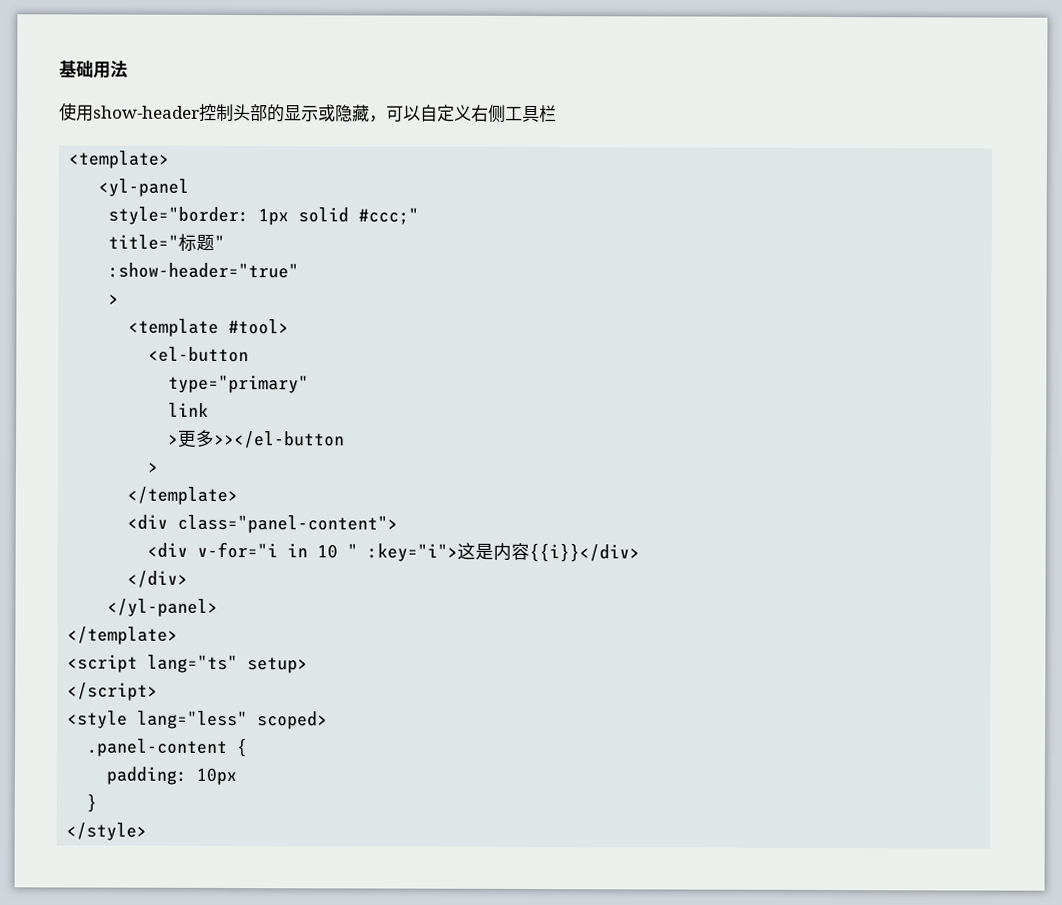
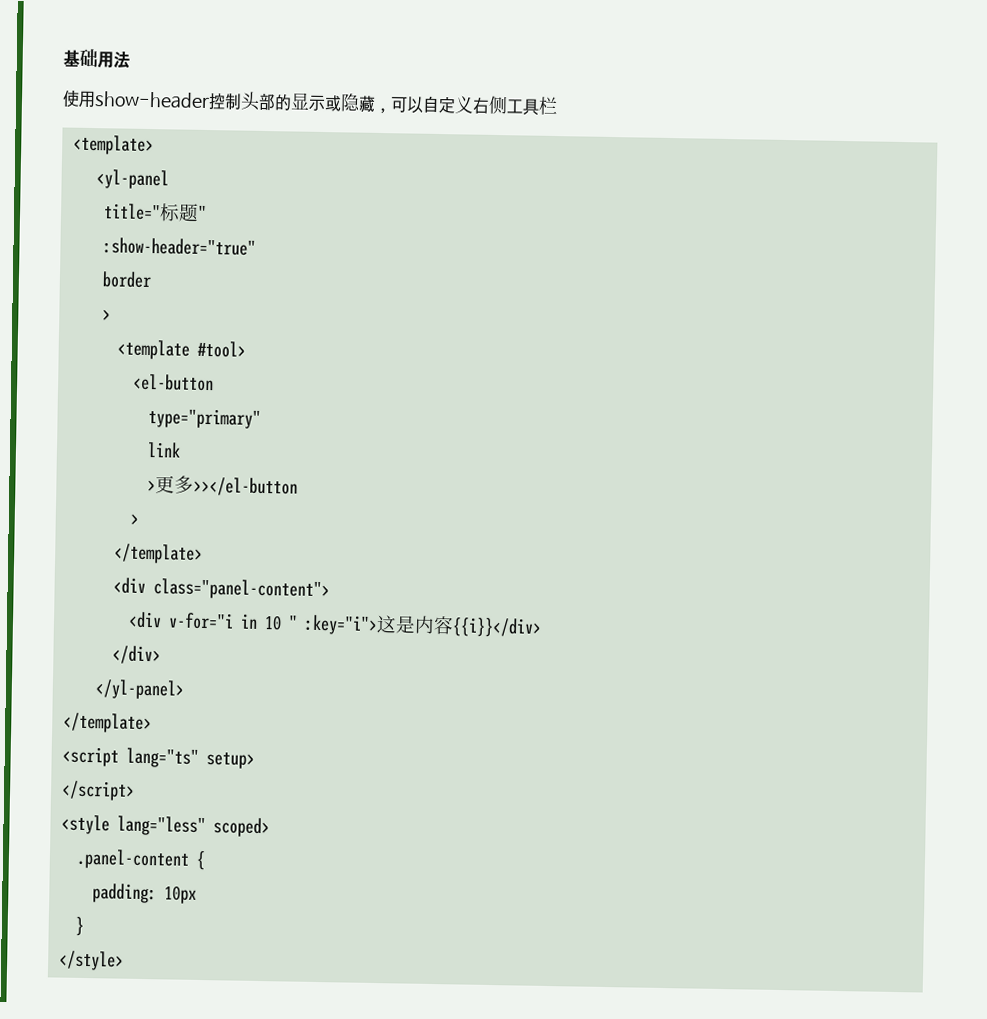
- style="border: 1px solid #ccc;"
+ border

